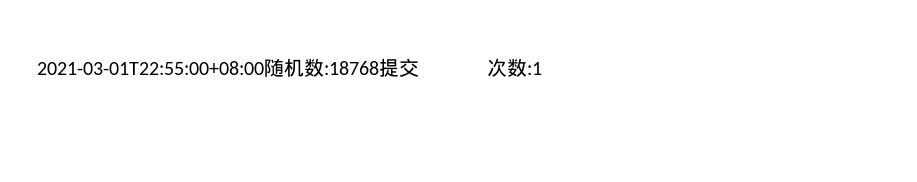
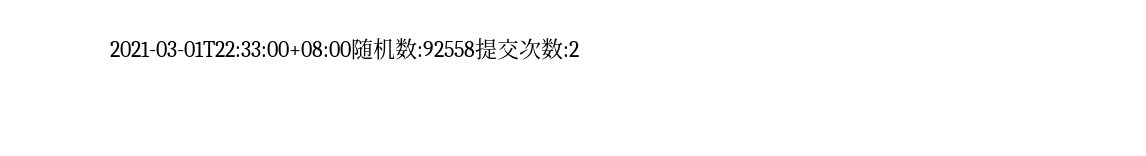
- 2021-03-01T22:55:00+08:00随机数:18768提交次数:1
+ 2021-03-01T22:33:00+08:00随机数:92558提交次数:2

